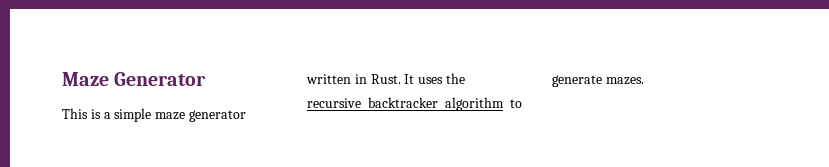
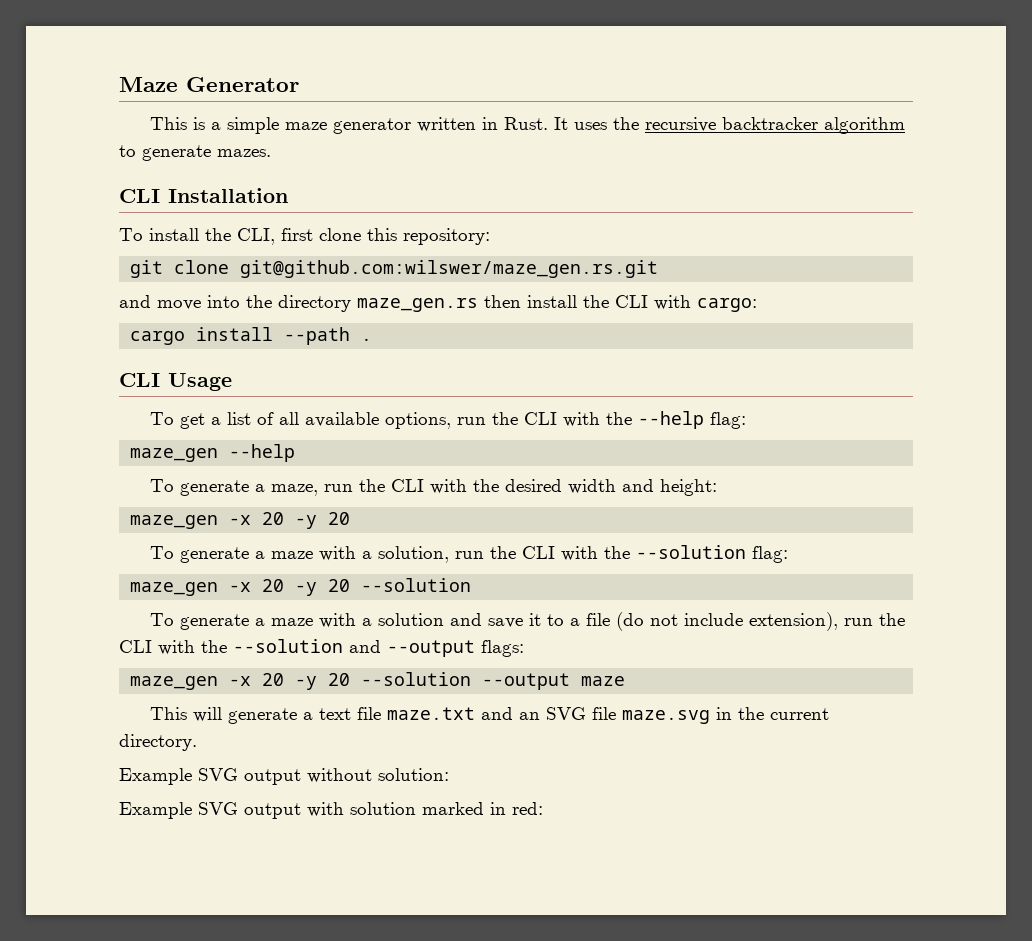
+ CLI Installation
+ To install the CLI, first clone this repository:
+ git clone git@github.com:wilswer/maze_gen.rs.git
+ and move into the directory maze_gen.rs then install the CLI with cargo:
+ cargo install --path .
+ CLI Usage
+ To get a list of all available options, run the CLI with the --help flag:
+ maze_gen --help
+ To generate a maze, run the CLI with the desired width and height:
+ maze_gen -x 20 -y 20
+ To generate a maze with a solution, run the CLI with the --solution flag:
+ maze_gen -x 20 -y 20 --solution
+ To generate a maze with a solution and save it to a file (do not include extension), run the CLI with the --solution and --output flags:
+ maze_gen -x 20 -y 20 --solution --output maze
+ This will generate a text file maze.txt and an SVG file maze.svg in the current directory.
+ Example SVG output without solution:
+ Example SVG output with solution marked in red:

